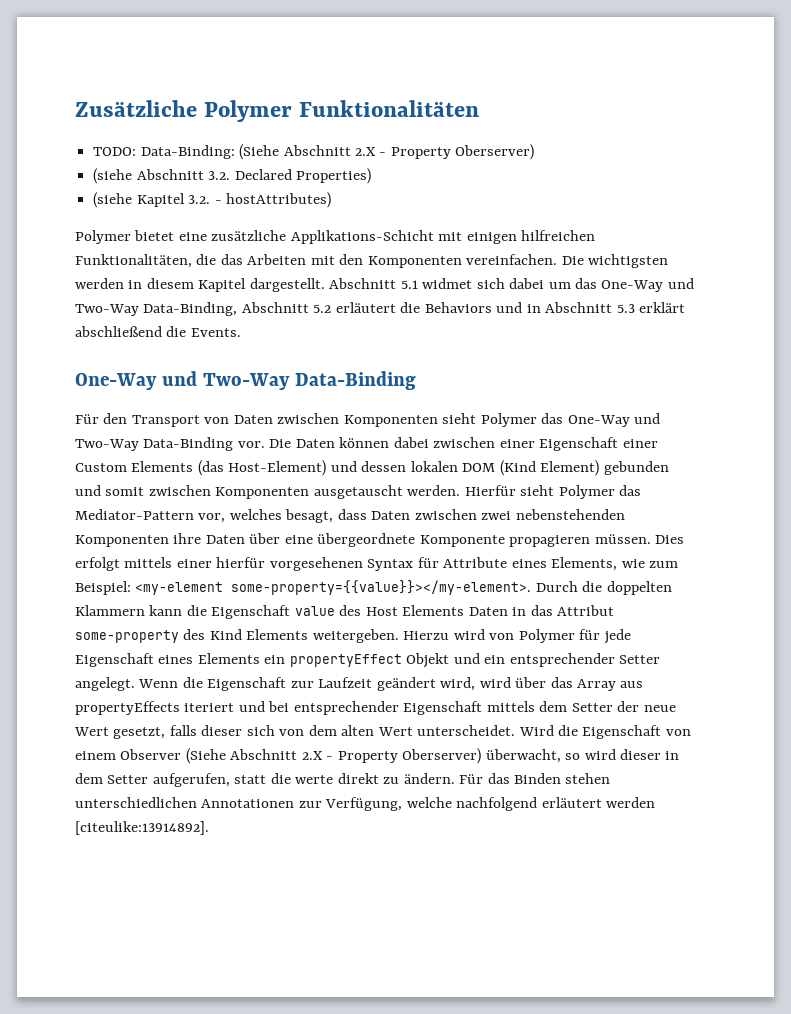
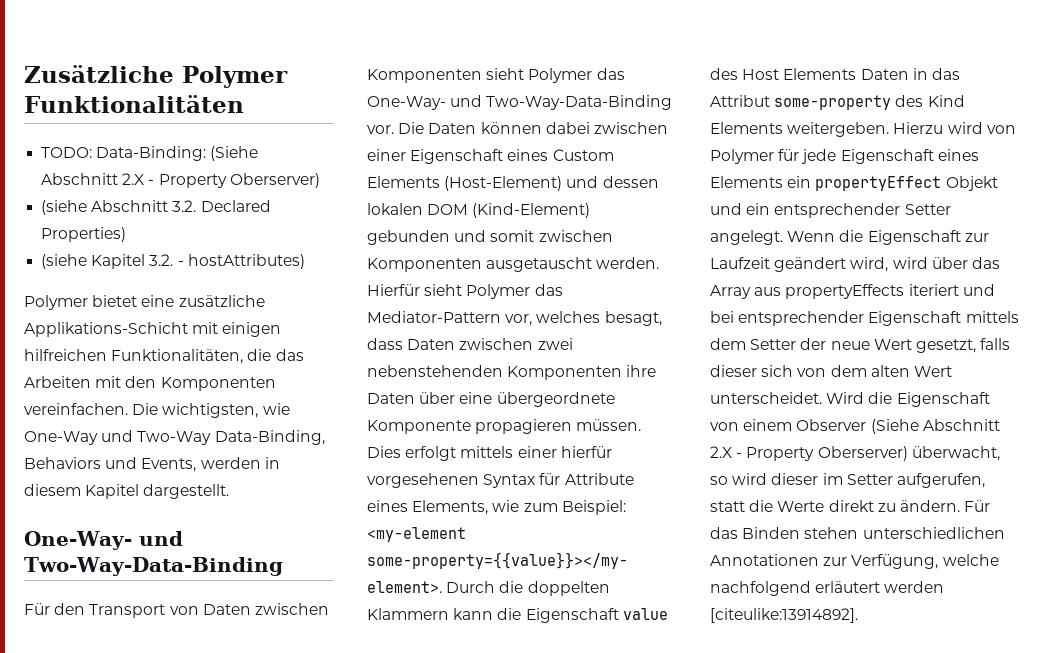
- Die wichtigsten werden in diesem Kapitel dargestellt. Abschnitt 5.1 widmet sich dabei um das One-Way und Two-Way Data-Binding, Abschnitt 5.2 erläutert die Behaviors und in Abschnitt 5.3 erklärt abschließend die Events.
- One-Way und Two-Way Data-Binding
+ Die wichtigsten, wie One-Way und Two-Way Data-Binding, Behaviors und Events, werden in diesem Kapitel dargestellt.
+ One-Way- und Two-Way-Data-Binding
- Für den Transport von Daten zwischen Komponenten sieht Polymer das One-Way und Two-Way Data-Binding vor.
+ Für den Transport von Daten zwischen Komponenten sieht Polymer das One-Way- und Two-Way-Data-Binding vor.
- Die Daten können dabei zwischen einer Eigenschaft einer Custom Elements (das Host-Element) und dessen lokalen DOM (Kind Element) gebunden und somit zwischen Komponenten ausgetauscht werden.
+ Die Daten können dabei zwischen einer Eigenschaft eines Custom Elements (Host-Element) und dessen lokalen DOM (Kind-Element) gebunden und somit zwischen Komponenten ausgetauscht werden.
- Wird die Eigenschaft von einem Observer (Siehe Abschnitt 2.X - Property Oberserver) überwacht, so wird dieser in dem Setter aufgerufen, statt die werte direkt zu ändern.
+ Wird die Eigenschaft von einem Observer (Siehe Abschnitt 2.X - Property Oberserver) überwacht, so wird dieser im Setter aufgerufen, statt die Werte direkt zu ändern.

